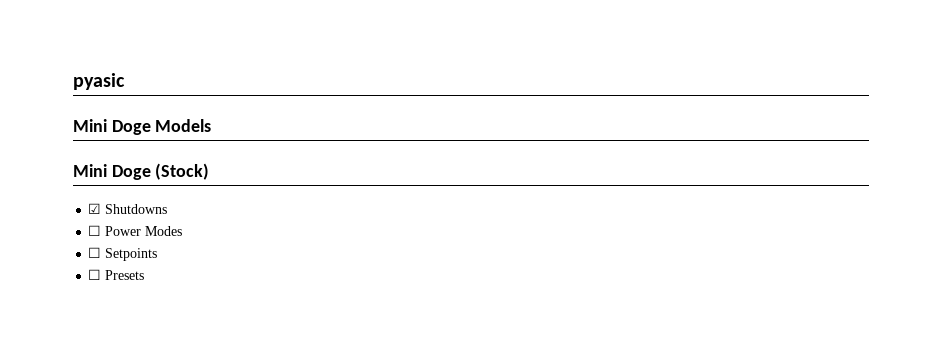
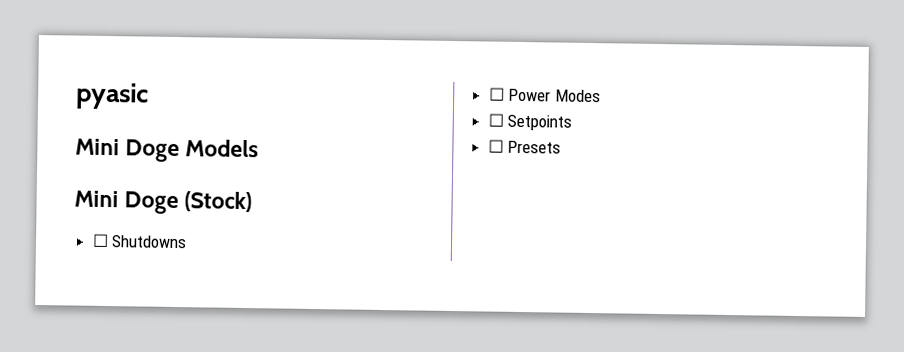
- ☑ Shutdowns
+ ☐ Shutdowns

